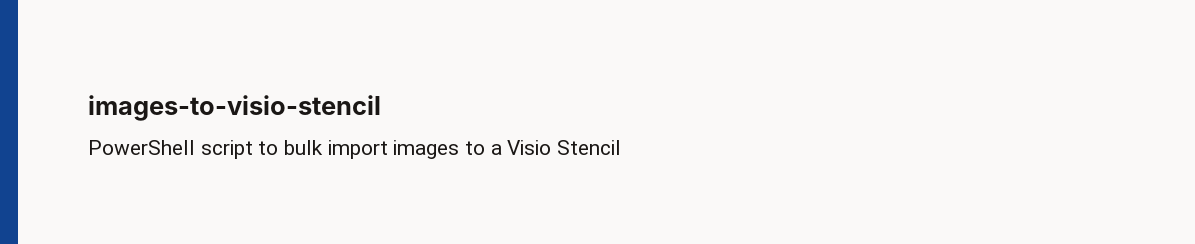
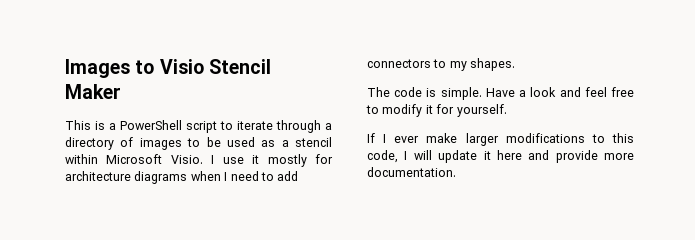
- images-to-visio-stencil
- PowerShell script to bulk import images to a Visio Stencil
+ Images to Visio Stencil Maker
+ This is a PowerShell script to iterate through a directory of images to be used as a stencil within Microsoft Visio. I use it mostly for architecture diagrams when I need to add connectors to my shapes.
+ The code is simple. Have a look and feel free to modify it for yourself.
+ If I ever make larger modifications to this code, I will update it here and provide more documentation.

